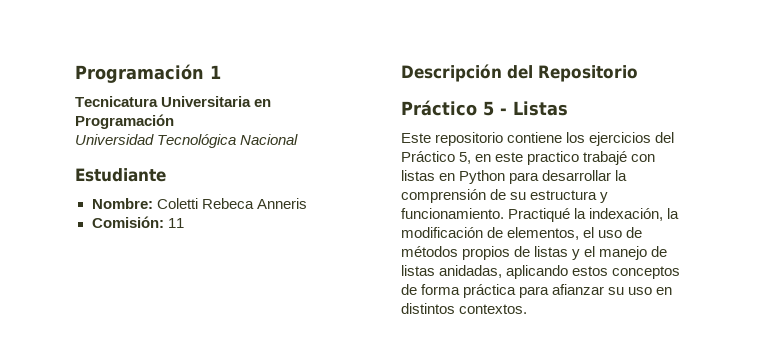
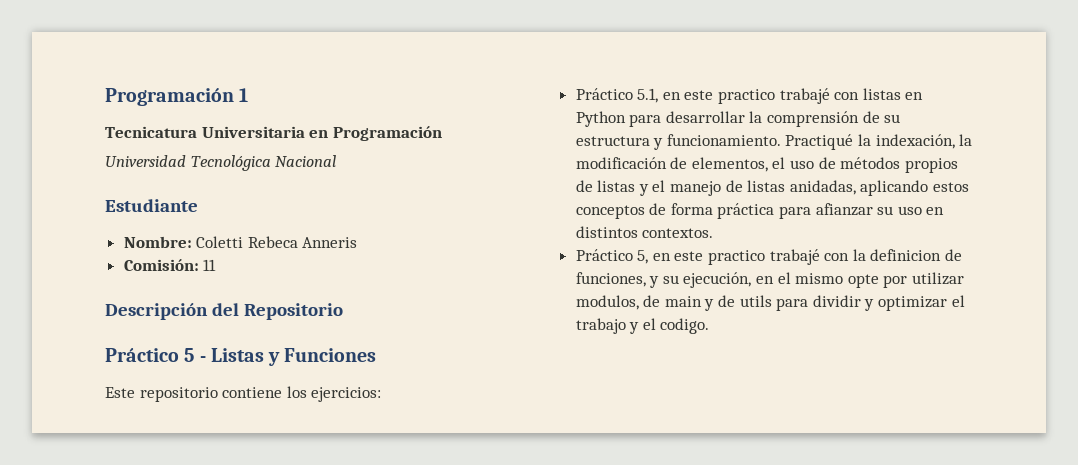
- Práctico 5 - Listas
+ Práctico 5 - Listas y Funciones
- Este repositorio contiene los ejercicios del Práctico 5, en este practico trabajé con listas en Python para desarrollar la comprensión de su estructura y funcionamiento.
+ Este repositorio contiene los ejercicios:
+ Práctico 5.1, en este practico trabajé con listas en Python para desarrollar la comprensión de su estructura y funcionamiento.
+ Práctico 5, en este practico trabajé con la definicion de funciones, y su ejecución, en el mismo opte por utilizar modulos, de main y de utils para dividir y optimizar el trabajo y el codigo.

